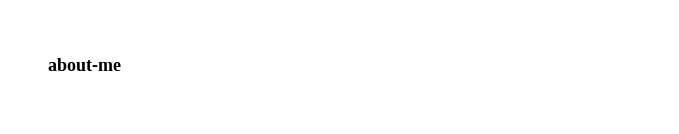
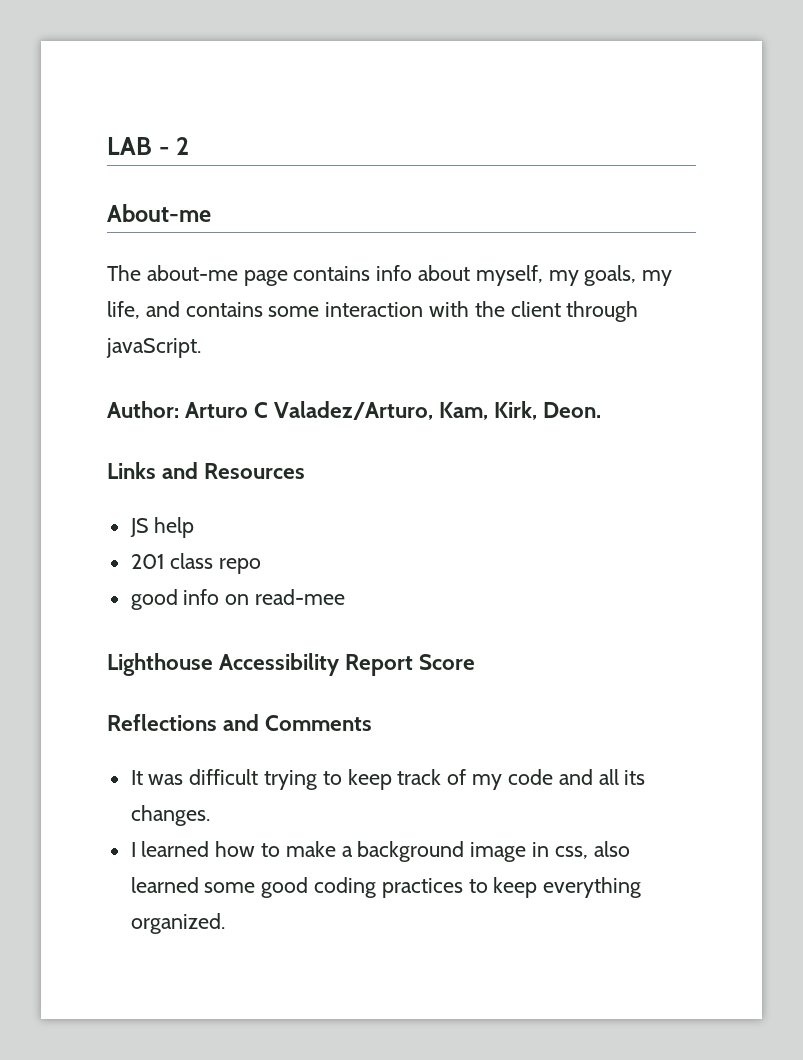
- about-me
+ LAB - 2
+ About-me
+ The about-me page contains info about myself, my goals, my life, and contains some interaction with the client through javaScript.
+ Author: Arturo C Valadez/Arturo, Kam, Kirk, Deon.
+ Links and Resources
+ JS help
+ 201 class repo
+ good info on read-mee
+ Lighthouse Accessibility Report Score
+ Reflections and Comments
+ It was difficult trying to keep track of my code and all its changes.
+ I learned how to make a background image in css, also learned some good coding practices to keep everything organized.

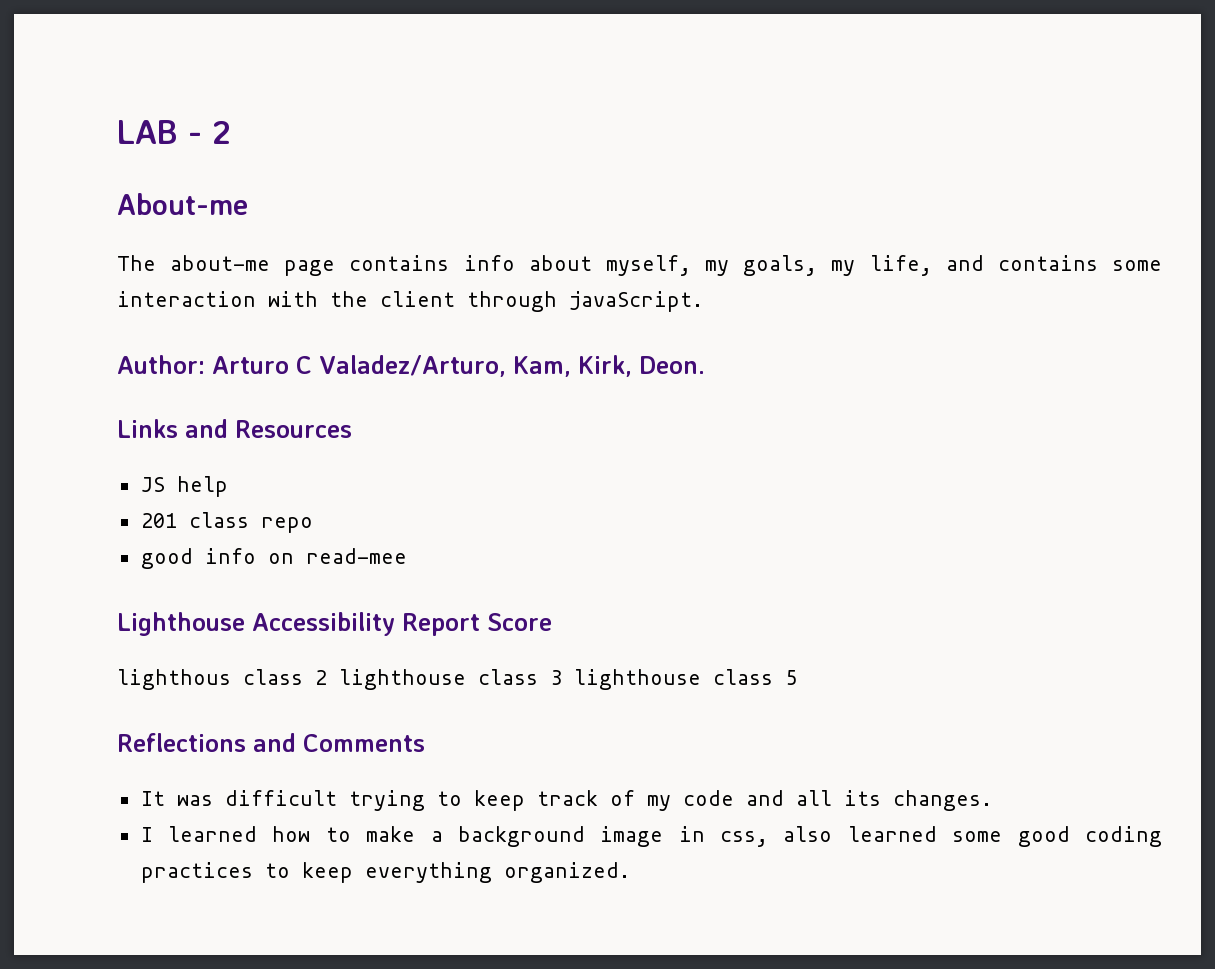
+ lighthous class 2 lighthouse class 3 lighthouse class 5

